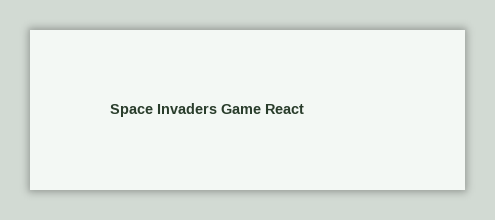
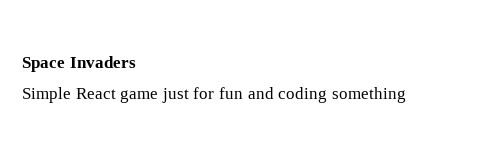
- Space Invaders Game React
+ Space Invaders
+ Simple React game just for fun and coding something

